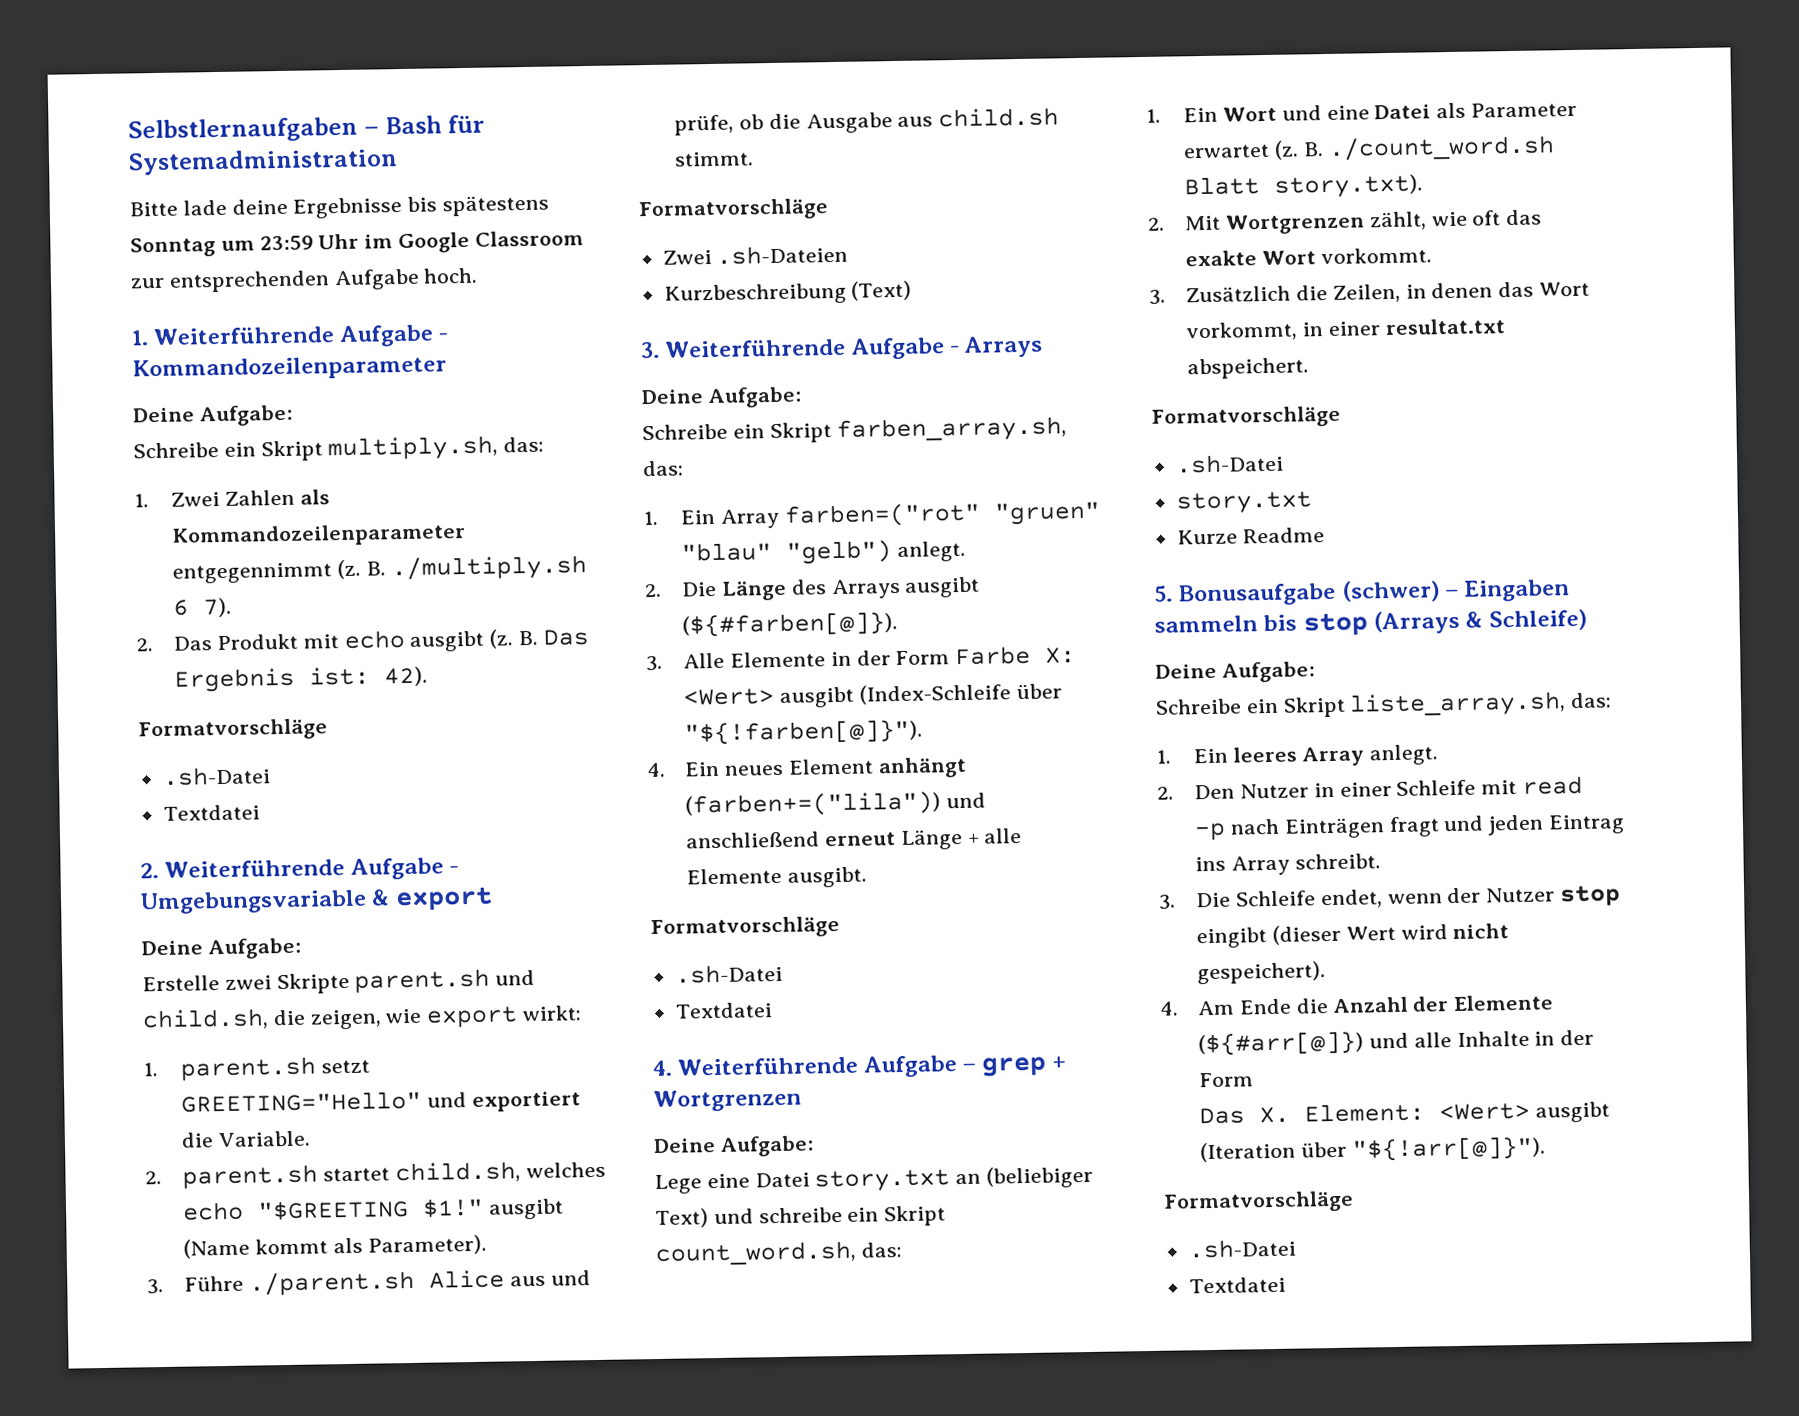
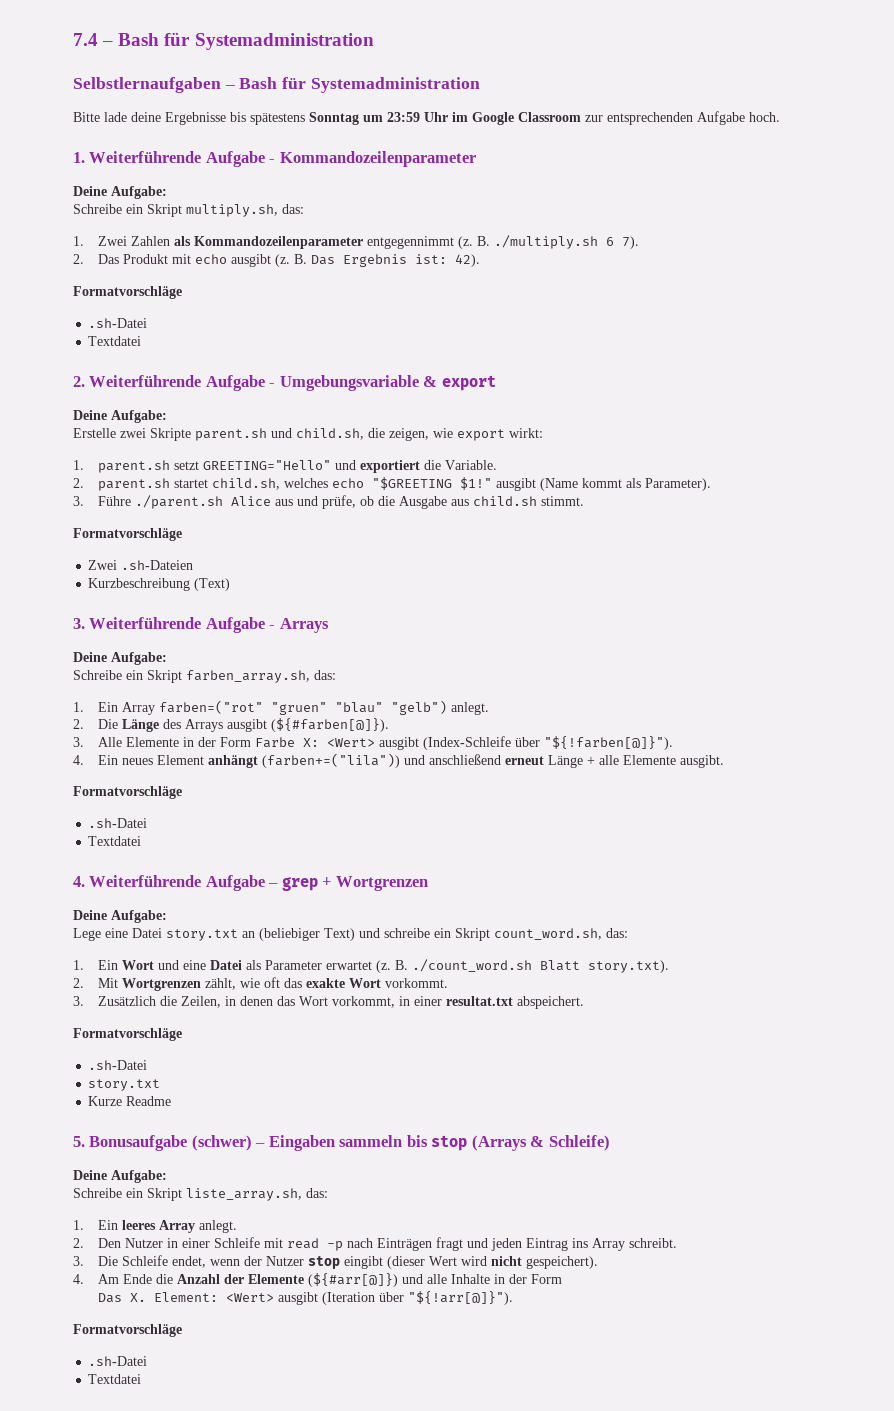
+ 7.4 – Bash für Systemadministration

